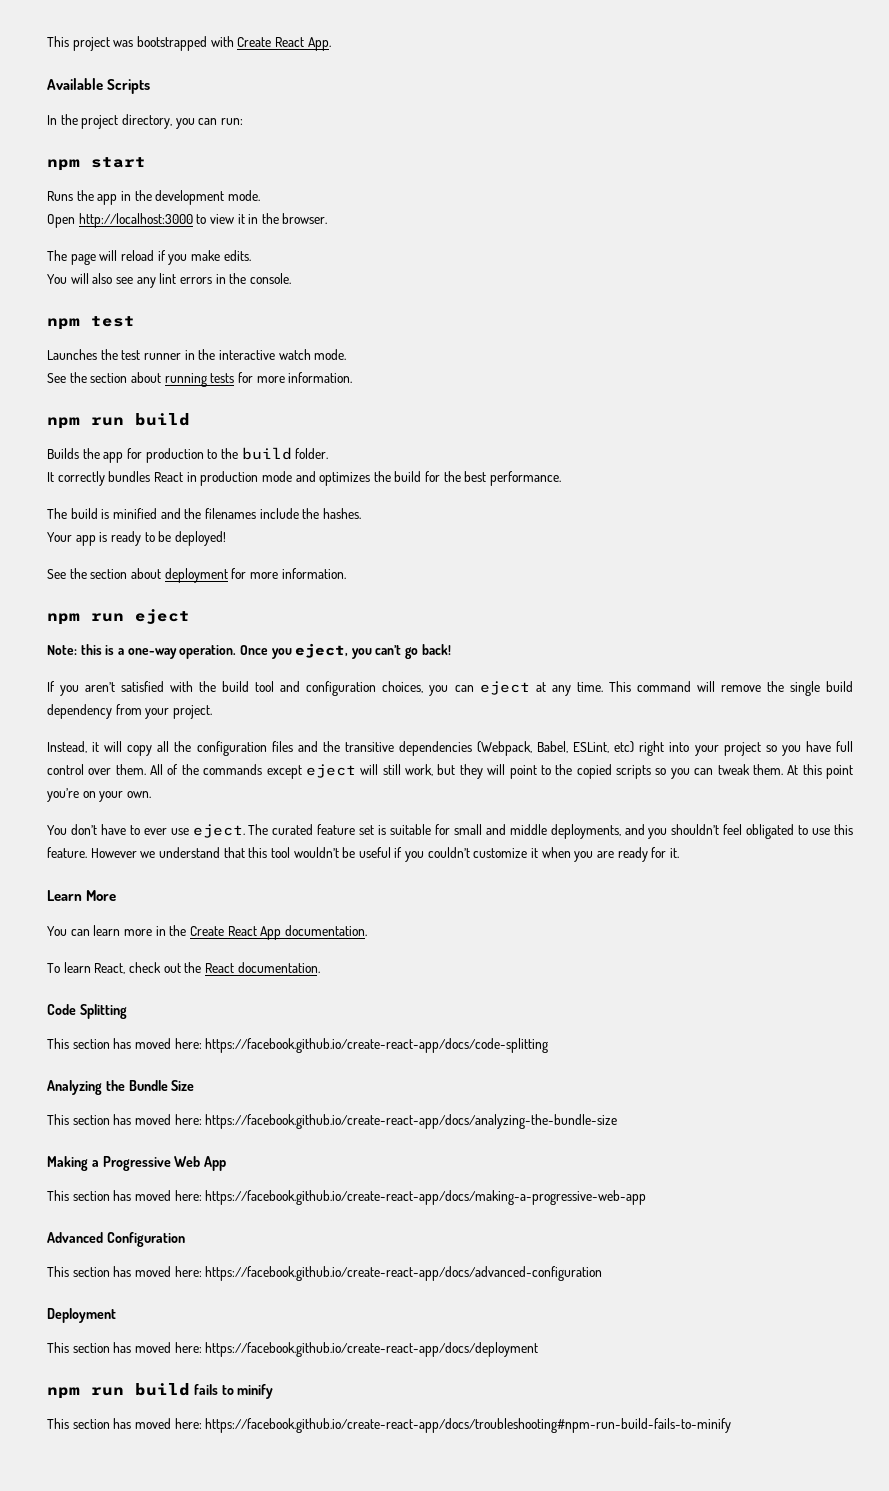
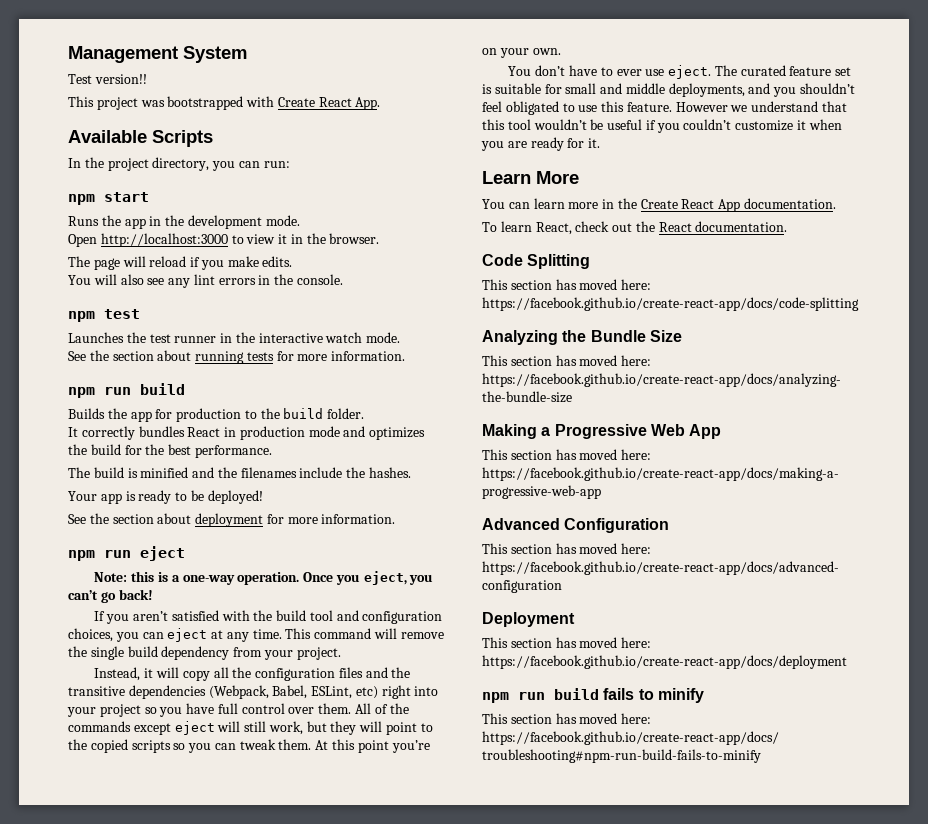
+ Management System
+ Test version!!

